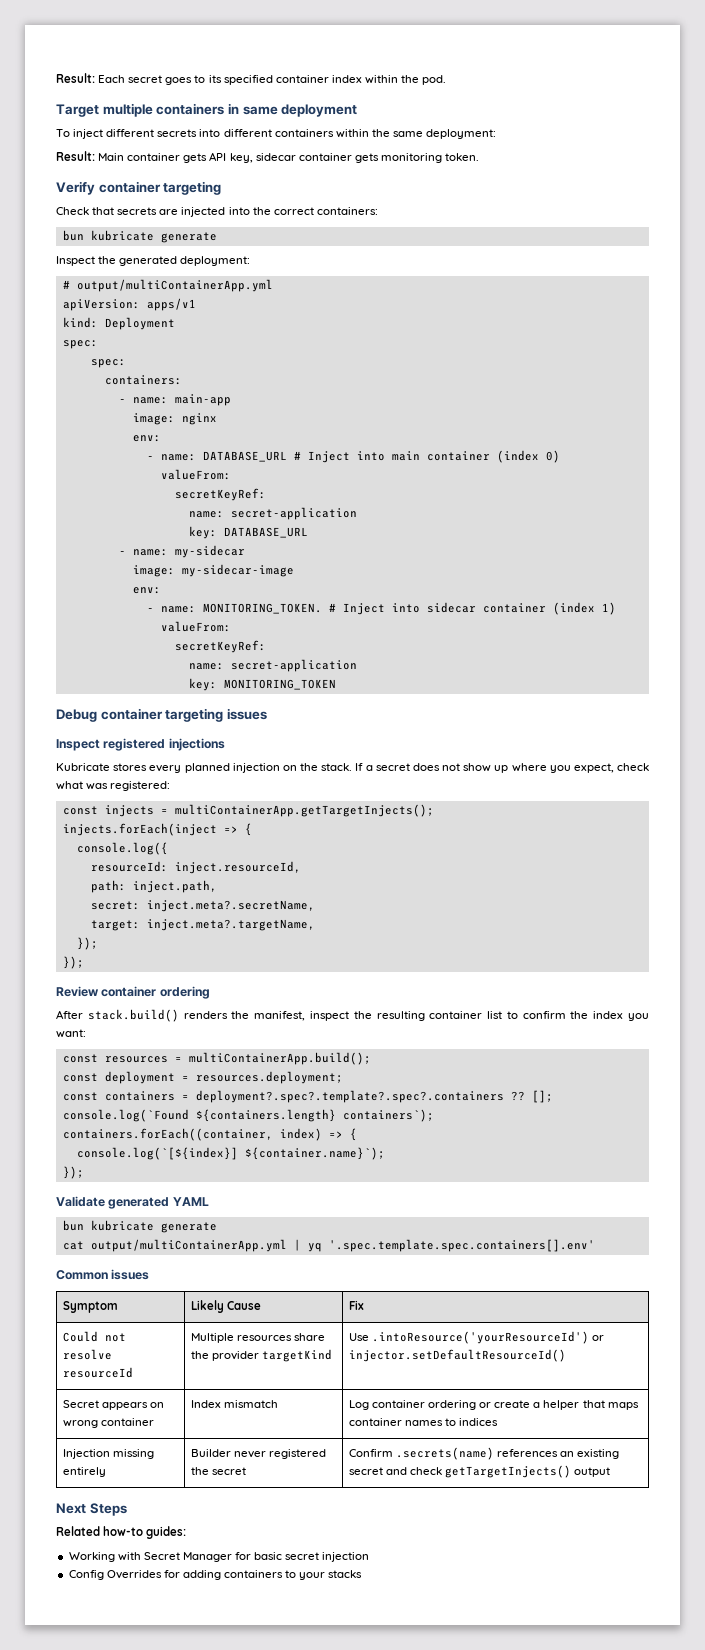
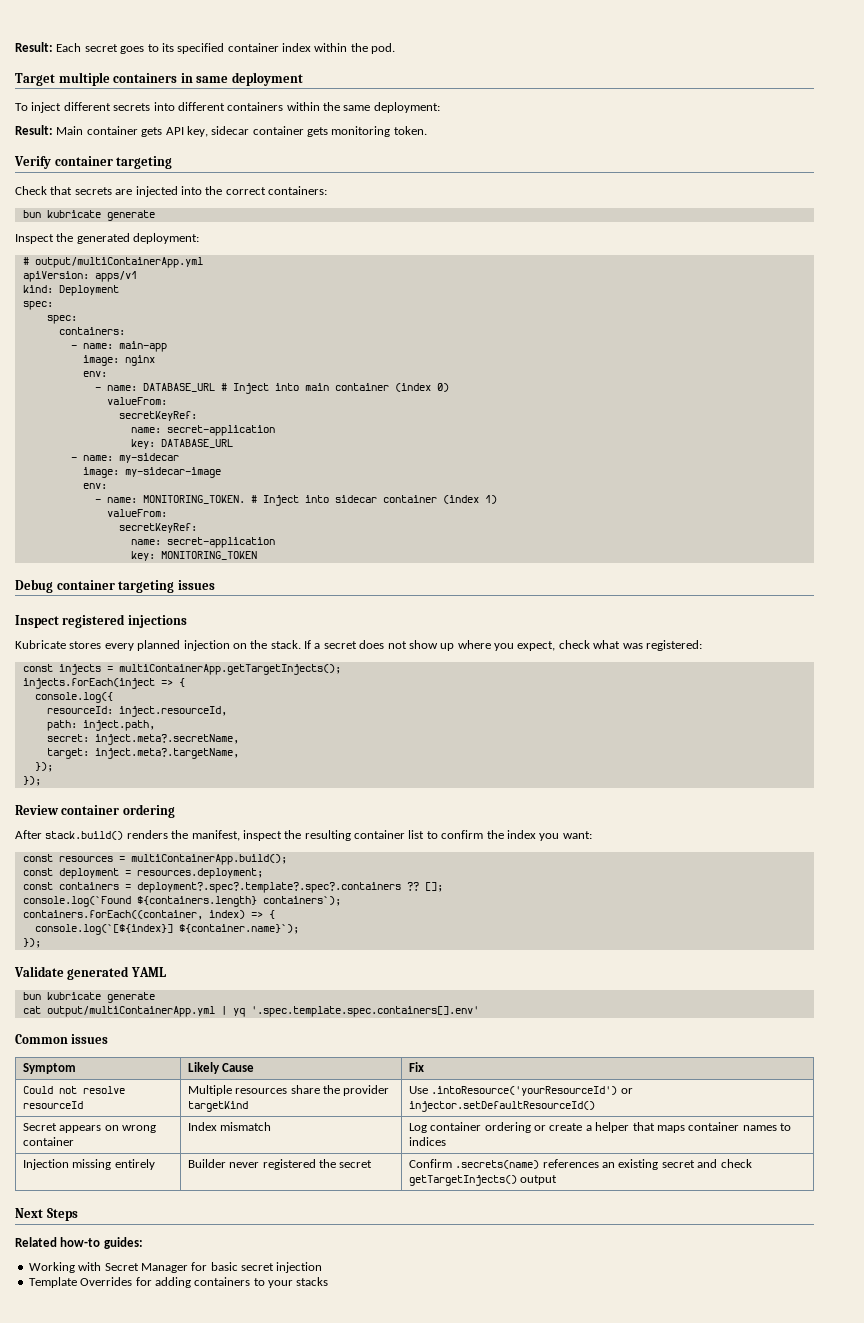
- Config Overrides for adding containers to your stacks
+ Template Overrides for adding containers to your stacks

